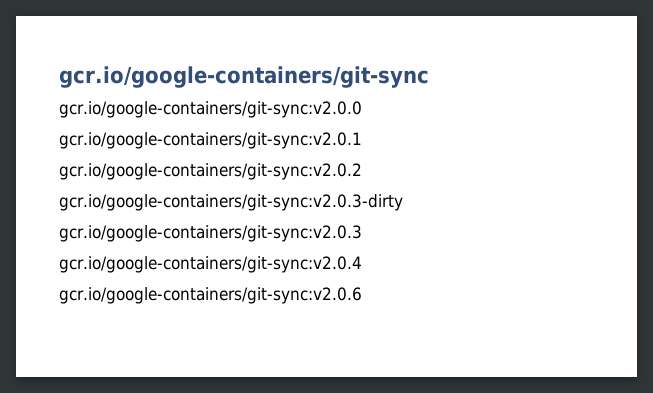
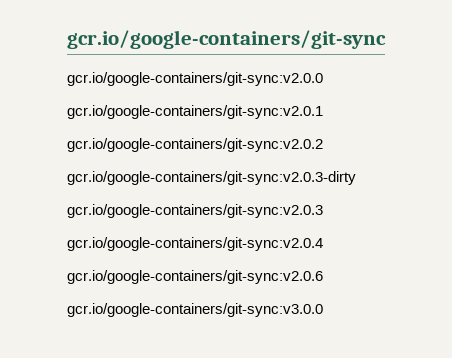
+ gcr.io/google-containers/git-sync:v3.0.0

